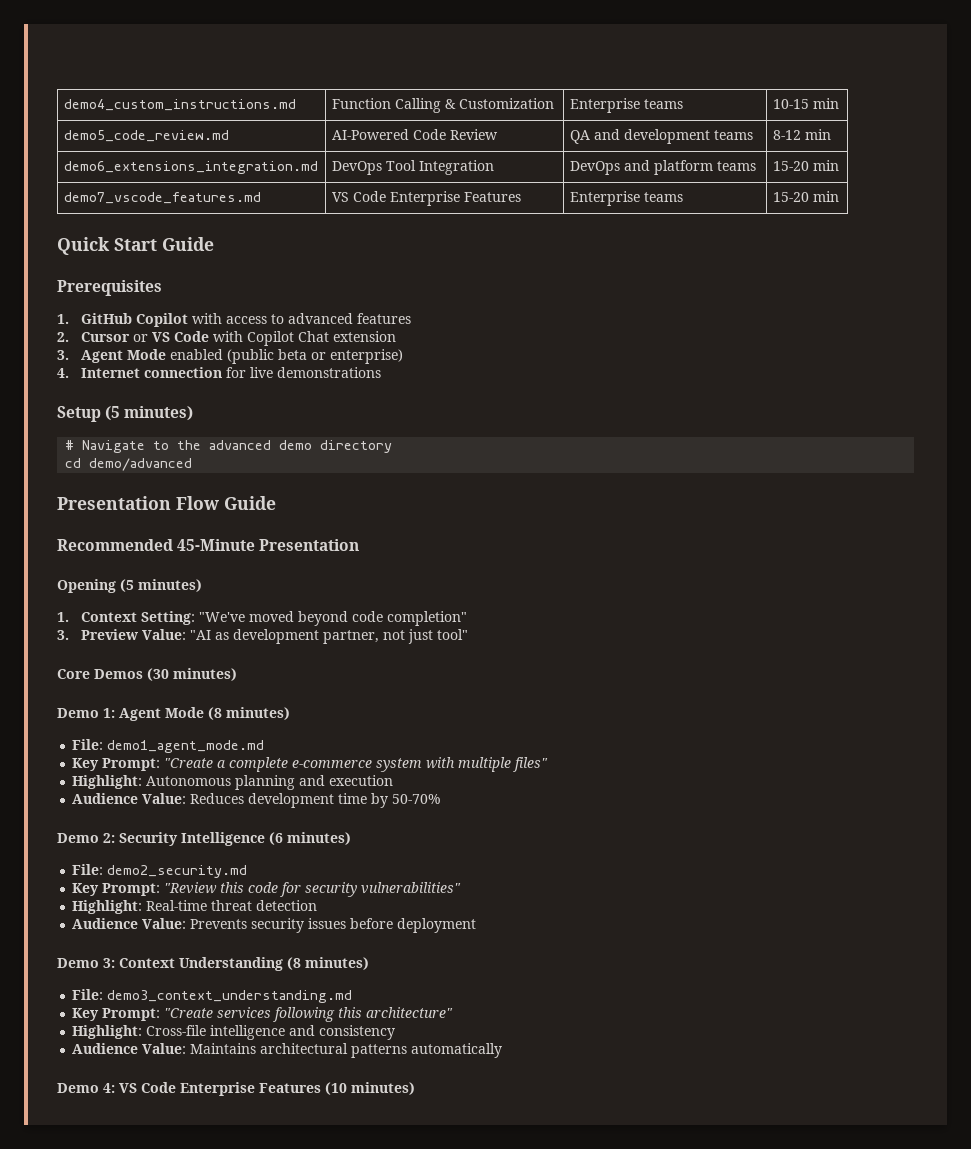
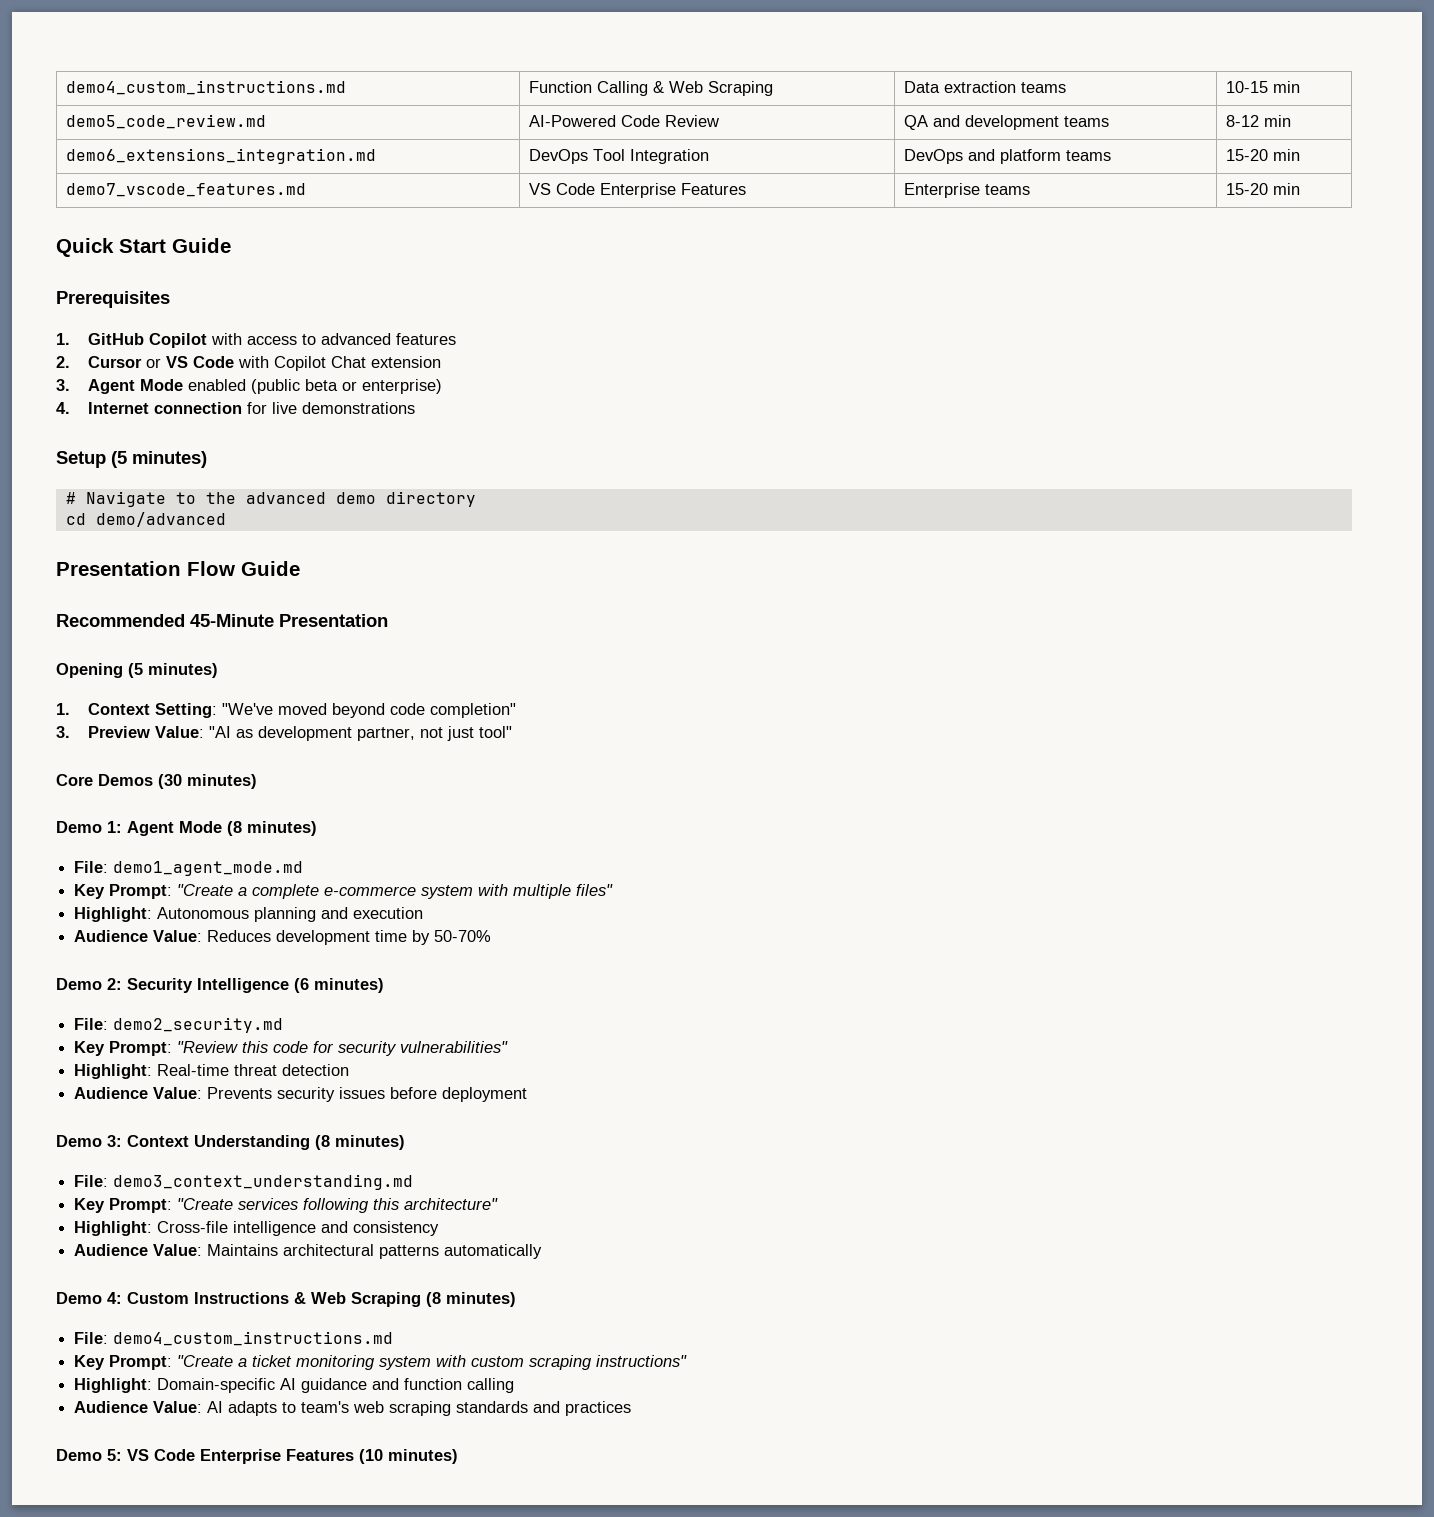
- demo4_custom_instructions.md | Function Calling & Customization | Enterprise teams | 10-15 min
+ demo4_custom_instructions.md | Function Calling & Web Scraping | Data extraction teams | 10-15 min
- Demo 4: VS Code Enterprise Features (10 minutes)
+ Demo 4: Custom Instructions & Web Scraping (8 minutes)
+ File: demo4_custom_instructions.md
+ Key Prompt: "Create a ticket monitoring system with custom scraping instructions"
+ Highlight: Domain-specific AI guidance and function calling
+ Audience Value: AI adapts to team's web scraping standards and practices
+ Demo 5: VS Code Enterprise Features (10 minutes)

